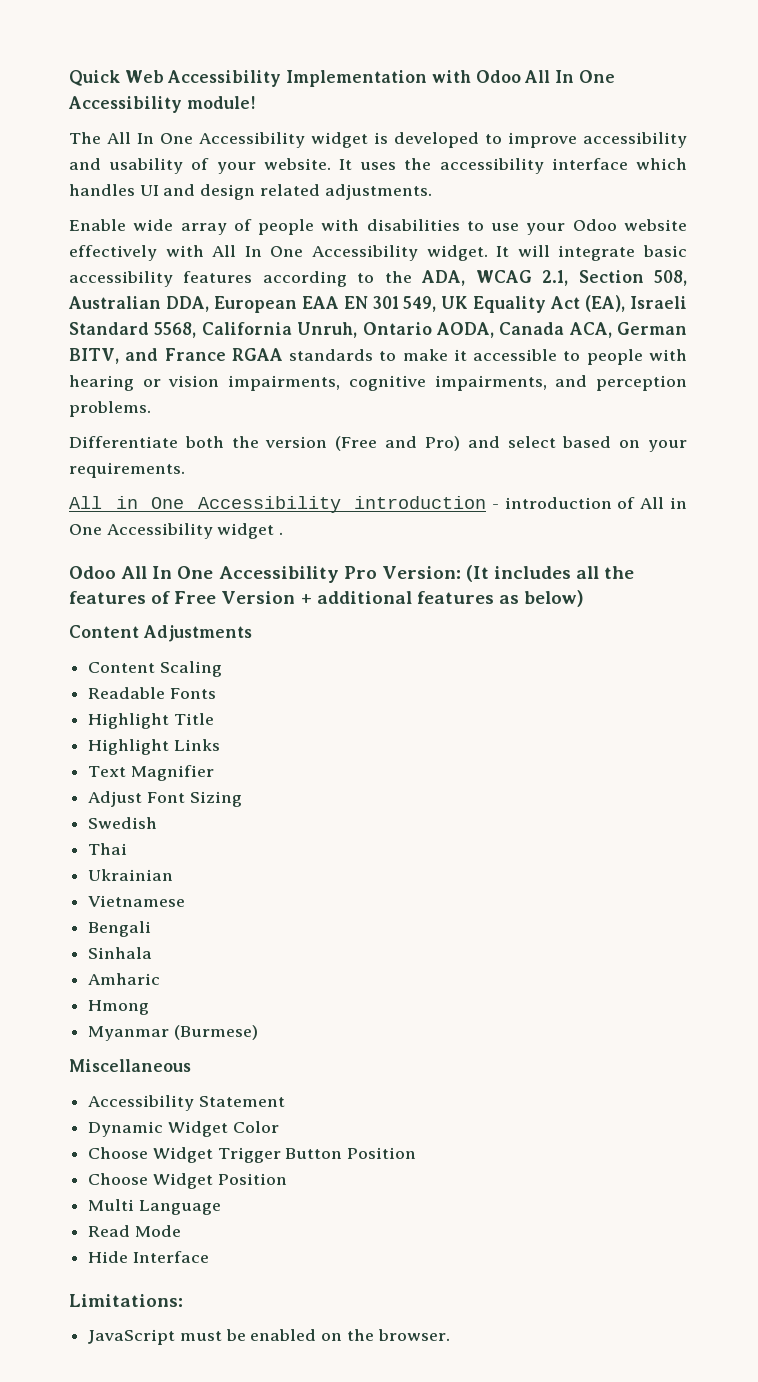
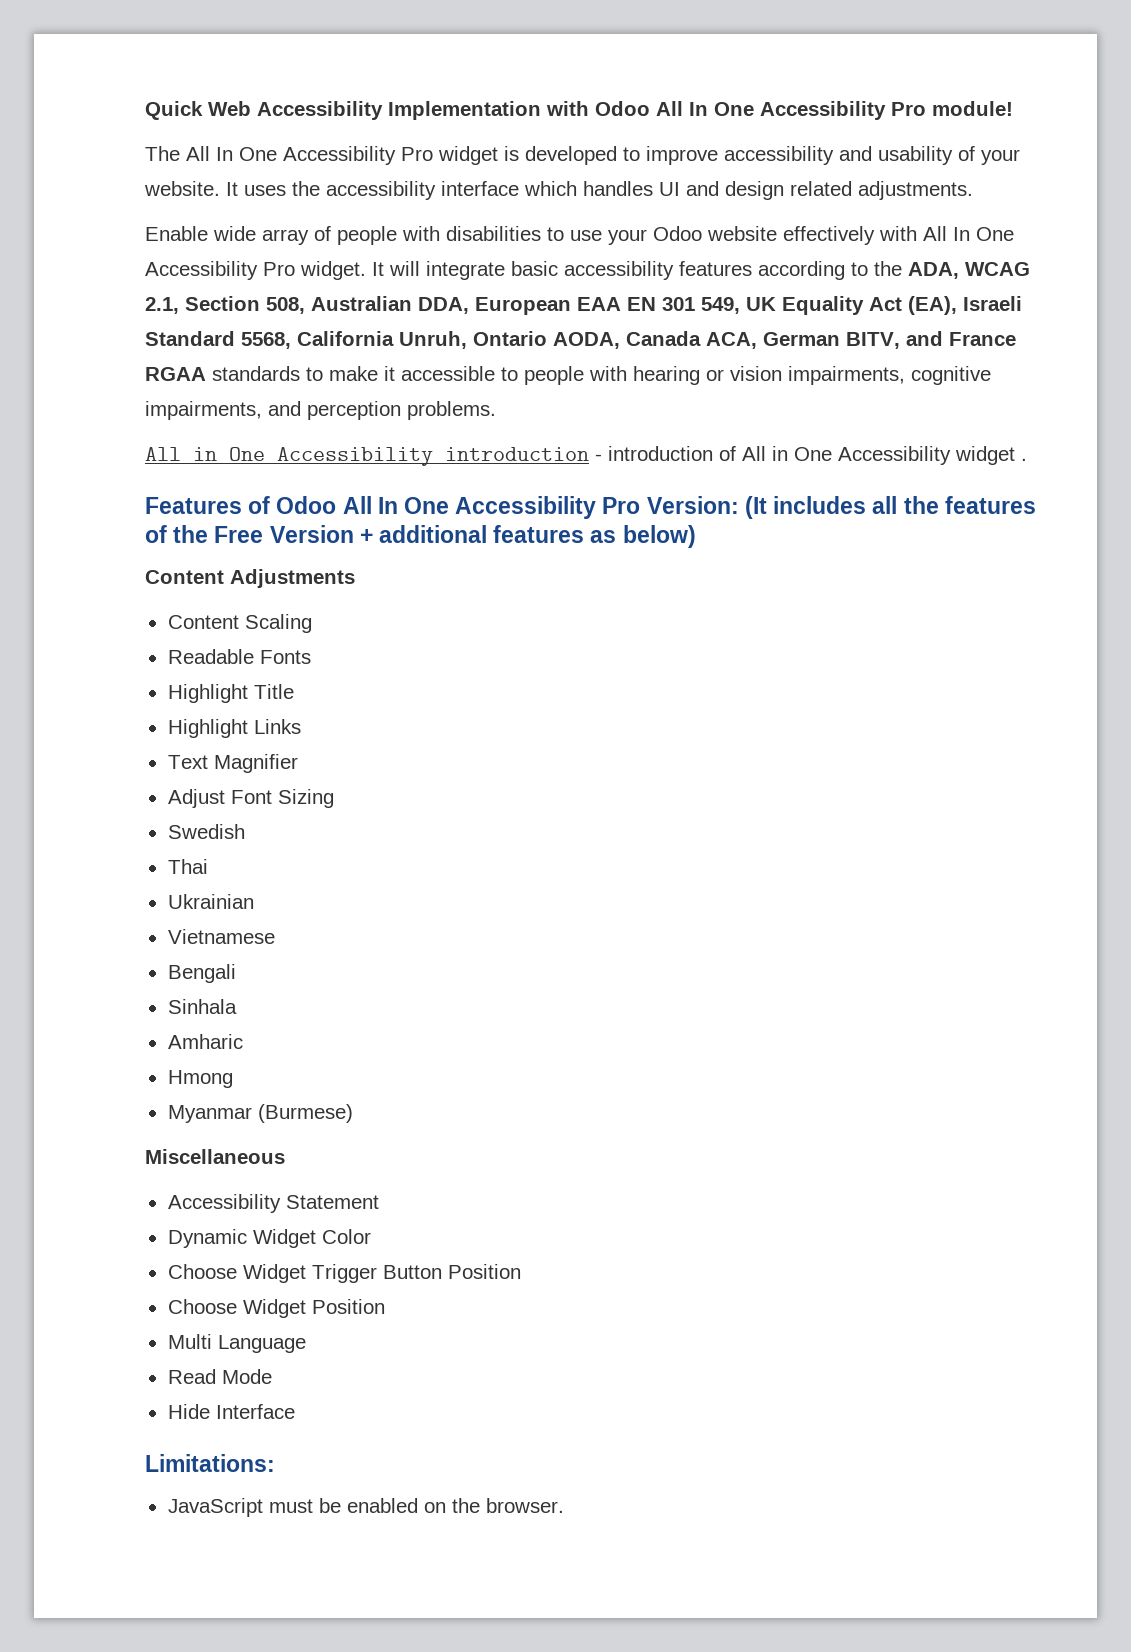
- Quick Web Accessibility Implementation with Odoo All In One Accessibility module!
+ Quick Web Accessibility Implementation with Odoo All In One Accessibility Pro module!
- The All In One Accessibility widget is developed to improve accessibility and usability of your website.
+ The All In One Accessibility Pro widget is developed to improve accessibility and usability of your website.
- Enable wide array of people with disabilities to use your Odoo website effectively with All In One Accessibility widget.
+ Enable wide array of people with disabilities to use your Odoo website effectively with All In One Accessibility Pro widget.
- Differentiate both the version (Free and Pro) and select based on your requirements.
- Odoo All In One Accessibility Pro Version: (It includes all the features of Free Version + additional features as below)
+ Features of Odoo All In One Accessibility Pro Version: (It includes all the features of the Free Version + additional features as below)

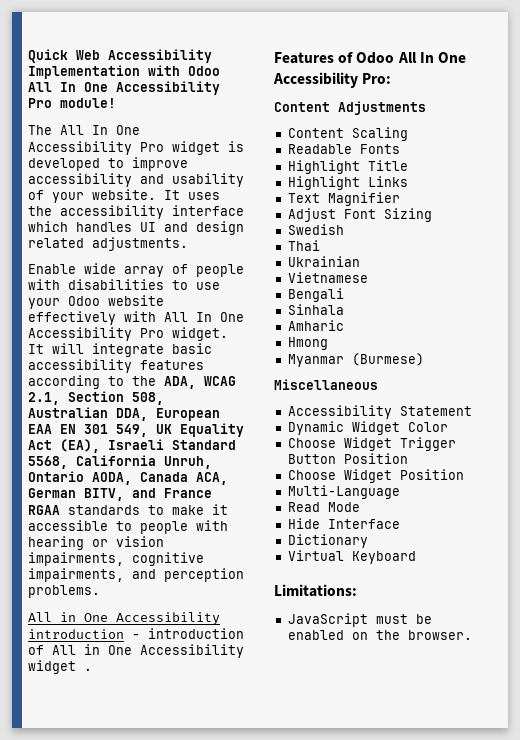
- Features of Odoo All In One Accessibility Pro Version: (It includes all the features of the Free Version + additional features as below)
+ Features of Odoo All In One Accessibility Pro:
- Multi Language
+ Multi-Language
+ Dictionary
+ Virtual Keyboard

